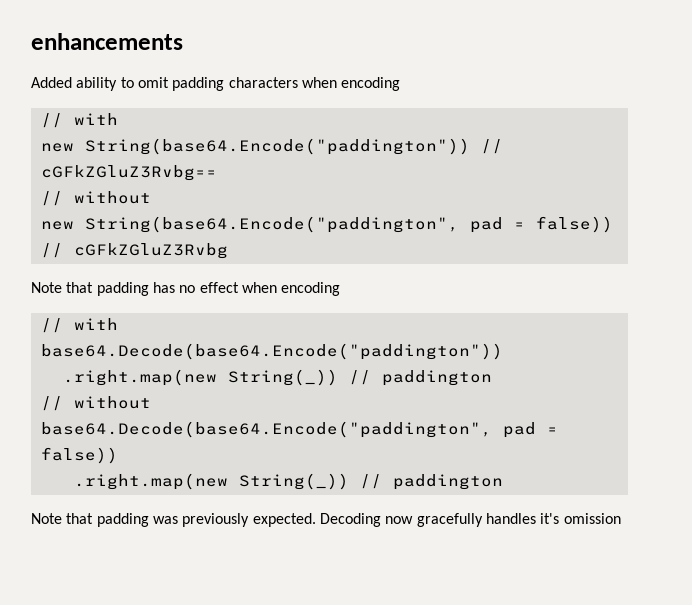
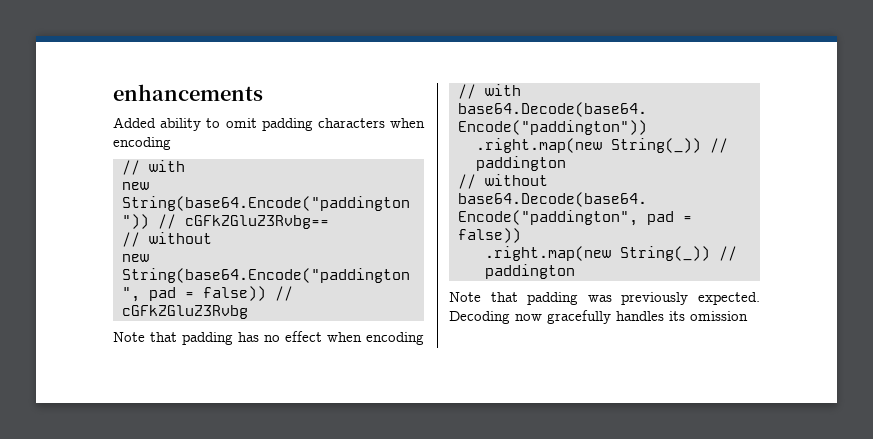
- Decoding now gracefully handles it's omission
+ Decoding now gracefully handles its omission

